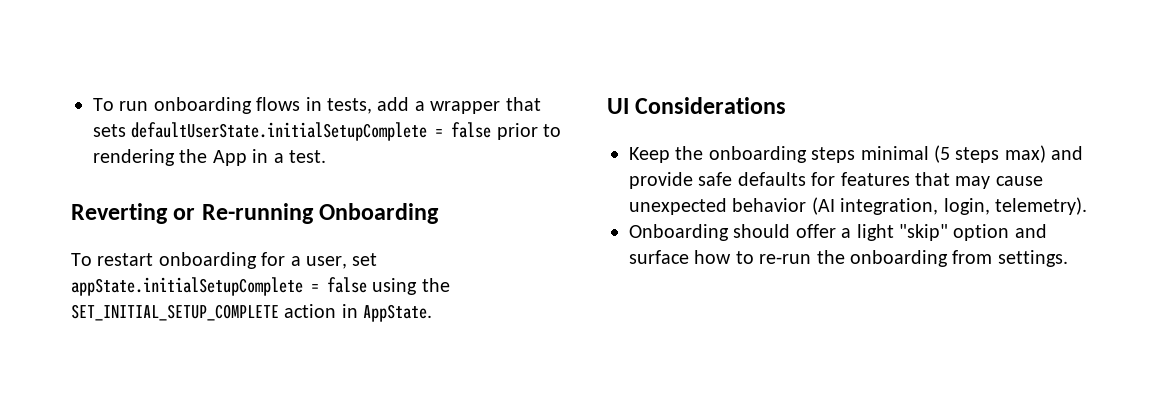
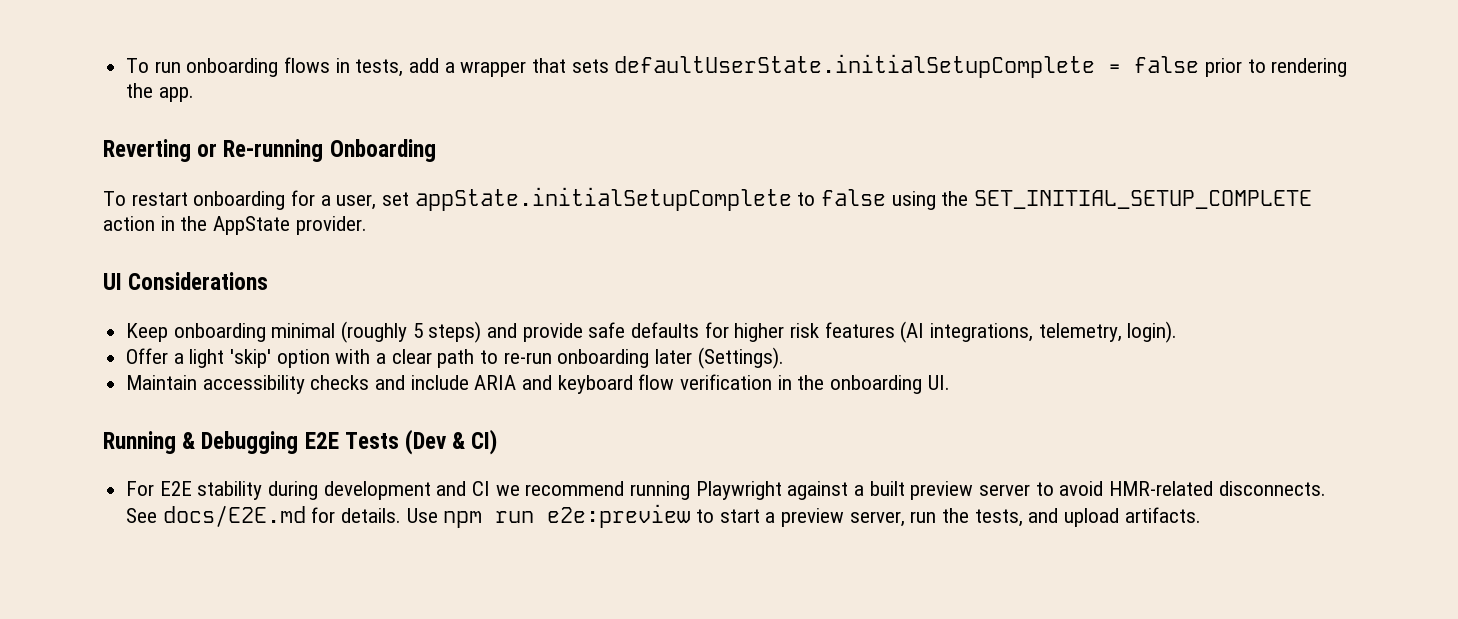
- To run onboarding flows in tests, add a wrapper that sets defaultUserState.initialSetupComplete = false prior to rendering the App in a test.
+ To run onboarding flows in tests, add a wrapper that sets defaultUserState.initialSetupComplete = false prior to rendering the app.
- To restart onboarding for a user, set appState.initialSetupComplete = false using the SET_INITIAL_SETUP_COMPLETE action in AppState.
+ To restart onboarding for a user, set appState.initialSetupComplete to false using the SET_INITIAL_SETUP_COMPLETE action in the AppState provider.
- Keep the onboarding steps minimal (5 steps max) and provide safe defaults for features that may cause unexpected behavior (AI integration, login, telemetry).
- Onboarding should offer a light "skip" option and surface how to re-run the onboarding from settings.
+ Keep onboarding minimal (roughly 5 steps) and provide safe defaults for higher risk features (AI integrations, telemetry, login).
+ Offer a light 'skip' option with a clear path to re-run onboarding later (Settings).
+ Maintain accessibility checks and include ARIA and keyboard flow verification in the onboarding UI.
+ Running & Debugging E2E Tests (Dev & CI)
+ For E2E stability during development and CI we recommend running Playwright against a built preview server to avoid HMR-related disconnects. See docs/E2E.md for details. Use npm run e2e:preview to start a preview server, run the tests, and upload artifacts.

